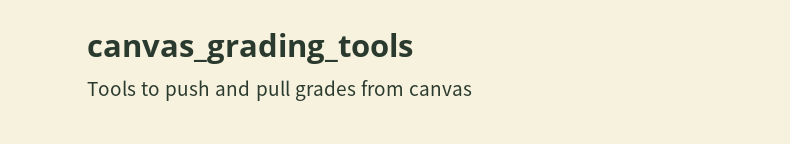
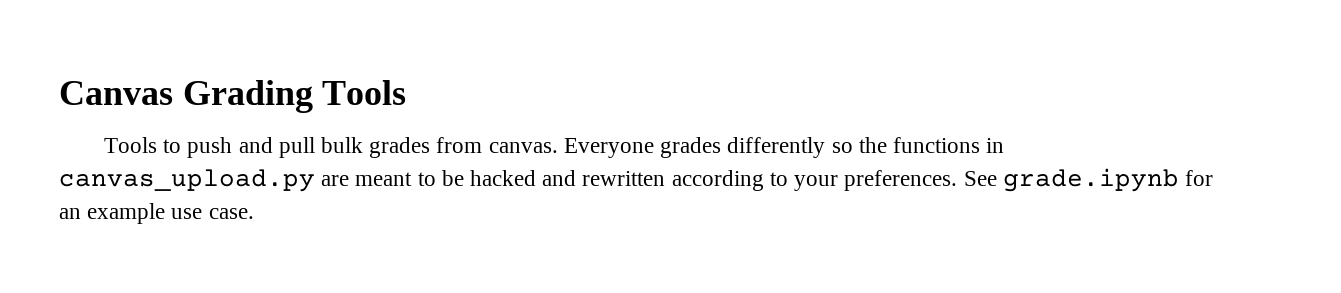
- canvas_grading_tools
+ Canvas Grading Tools
- Tools to push and pull grades from canvas
+ Tools to push and pull bulk grades from canvas. Everyone grades differently so the functions in canvas_upload.py are meant to be hacked and rewritten according to your preferences. See grade.ipynb for an example use case.

